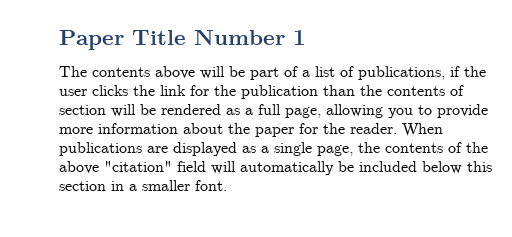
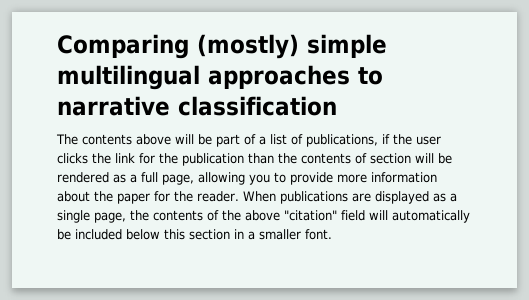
- Paper Title Number 1
+ Comparing (mostly) simple multilingual approaches to narrative classification

